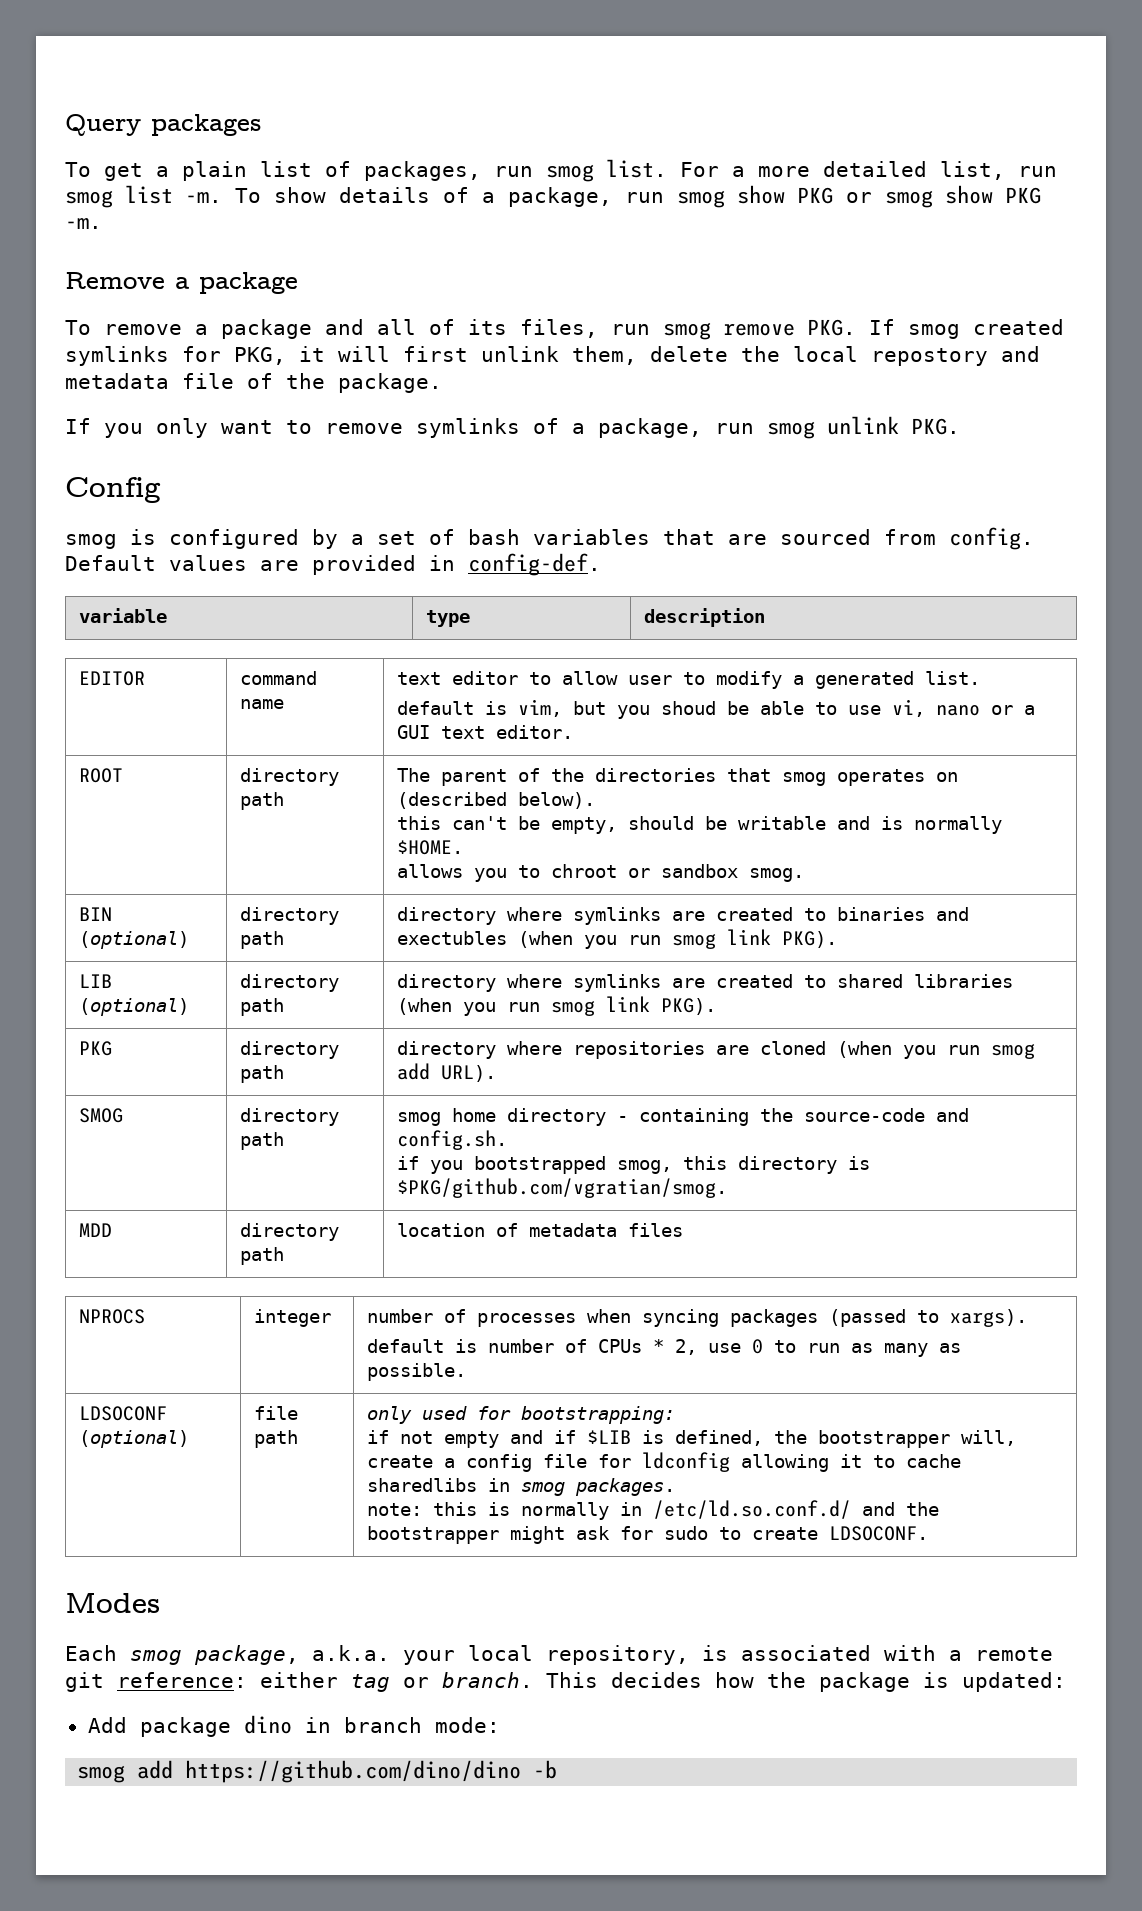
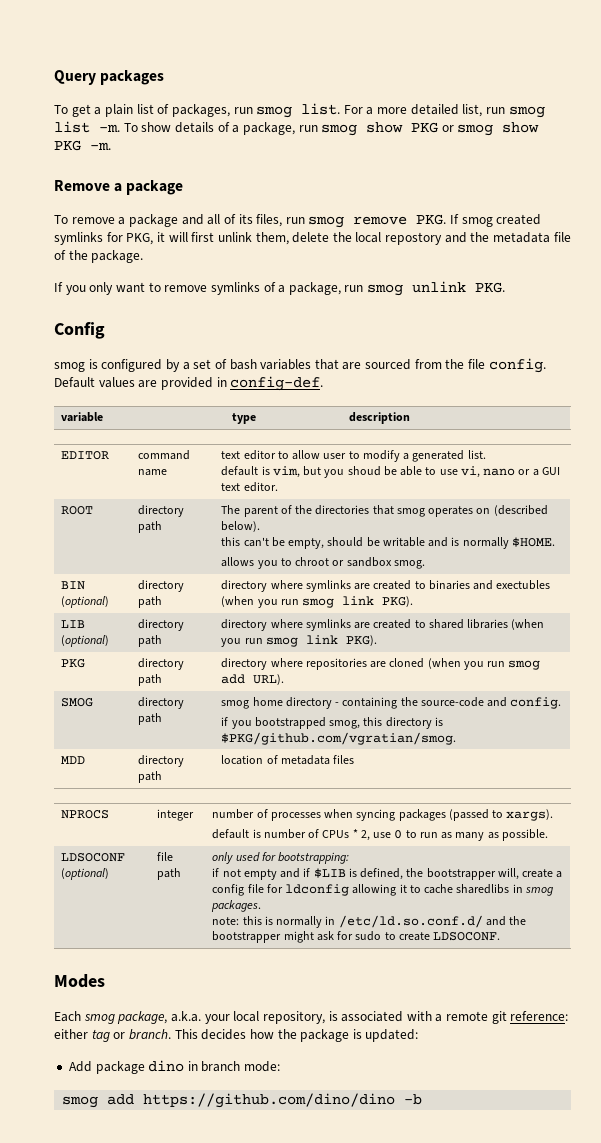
- To remove a package and all of its files, run smog remove PKG. If smog created symlinks for PKG, it will first unlink them, delete the local repostory and metadata file of the package.
+ To remove a package and all of its files, run smog remove PKG. If smog created symlinks for PKG, it will first unlink them, delete the local repostory and the metadata file of the package.
- smog is configured by a set of bash variables that are sourced from config.
+ smog is configured by a set of bash variables that are sourced from the file config.
- SMOG | directory path | smog home directory - containing the source-code and config.sh.
+ SMOG | directory path | smog home directory - containing the source-code and config.

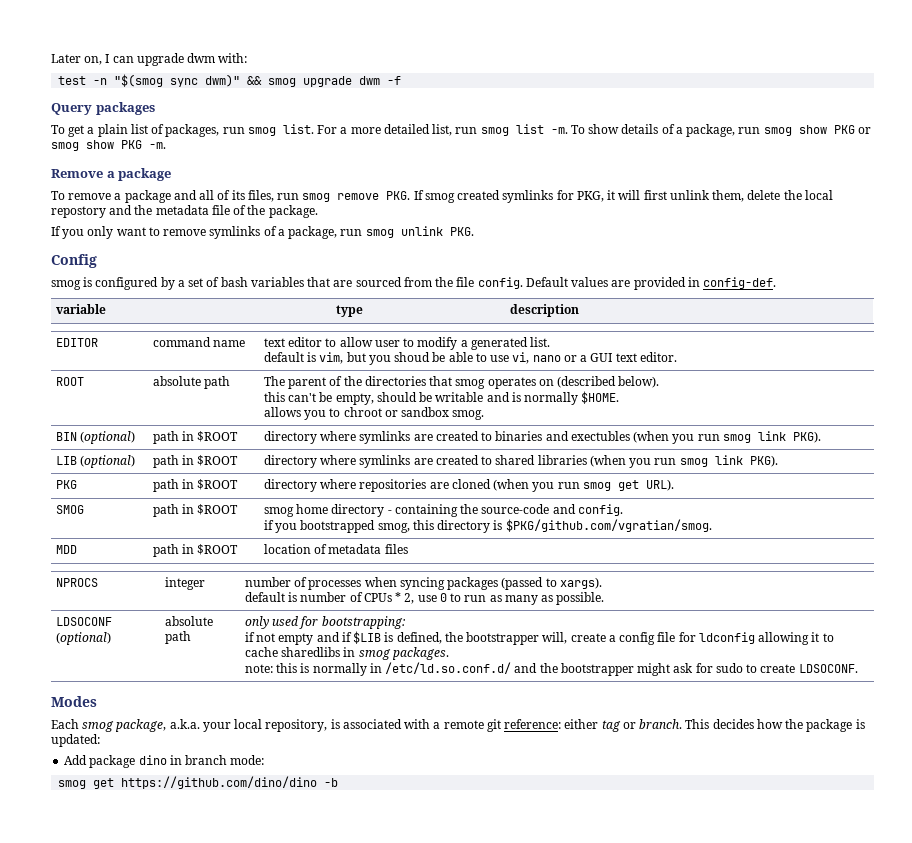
+ Later on, I can upgrade dwm with:
+ test -n "$(smog sync dwm)" && smog upgrade dwm -f
- ROOT | directory path | The parent of the directories that smog operates on (described below).
+ ROOT | absolute path | The parent of the directories that smog operates on (described below).
- BIN (optional) | directory path | directory where symlinks are created to binaries and exectubles (when you run smog link PKG).
+ BIN (optional) | path in $ROOT | directory where symlinks are created to binaries and exectubles (when you run smog link PKG).
- LIB (optional) | directory path | directory where symlinks are created to shared libraries (when you run smog link PKG).
+ LIB (optional) | path in $ROOT | directory where symlinks are created to shared libraries (when you run smog link PKG).
- PKG | directory path | directory where repositories are cloned (when you run smog add URL).
+ PKG | path in $ROOT | directory where repositories are cloned (when you run smog get URL).
- SMOG | directory path | smog home directory - containing the source-code and config.
+ SMOG | path in $ROOT | smog home directory - containing the source-code and config.
- MDD | directory path | location of metadata files
+ MDD | path in $ROOT | location of metadata files
- LDSOCONF (optional) | file path
+ LDSOCONF (optional) | absolute path
- smog add https://github.com/dino/dino -b
+ smog get https://github.com/dino/dino -b

